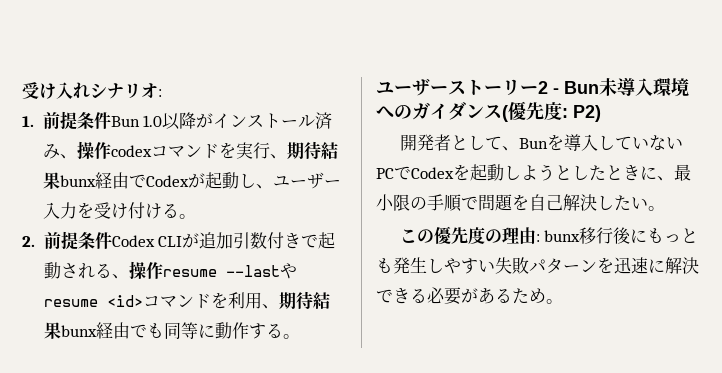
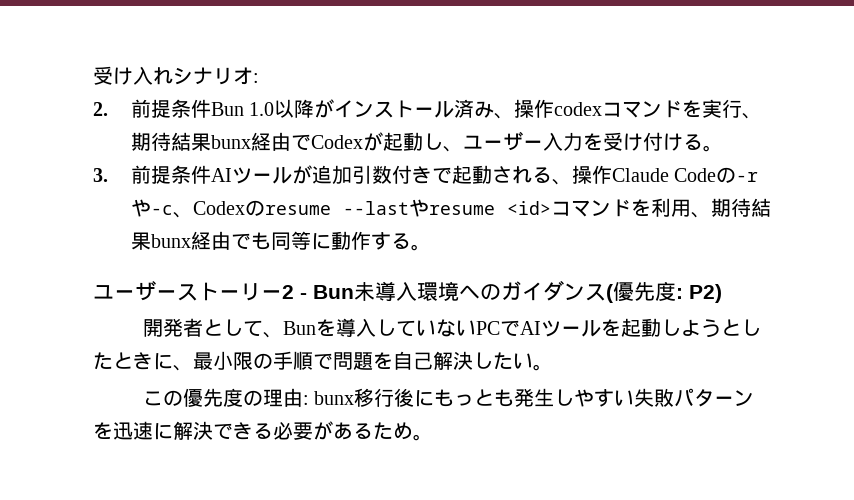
- 1.前提条件Bun 1.0以降がインストール済み、操作codexコマンドを実行、期待結果bunx経由でCodexが起動し、ユーザー入力を受け付ける。
+ 2.前提条件Bun 1.0以降がインストール済み、操作codexコマンドを実行、期待結果bunx経由でCodexが起動し、ユーザー入力を受け付ける。
- 2.前提条件Codex CLIが追加引数付きで起動される、操作resume --lastやresume <id>コマンドを利用、期待結果bunx経由でも同等に動作する。
+ 3.前提条件AIツールが追加引数付きで起動される、操作Claude Codeの-rや-c、Codexのresume --lastやresume <id>コマンドを利用、期待結果bunx経由でも同等に動作する。
- 開発者として、Bunを導入していないPCでCodexを起動しようとしたときに、最小限の手順で問題を自己解決したい。
+ 開発者として、Bunを導入していないPCでAIツールを起動しようとしたときに、最小限の手順で問題を自己解決したい。

